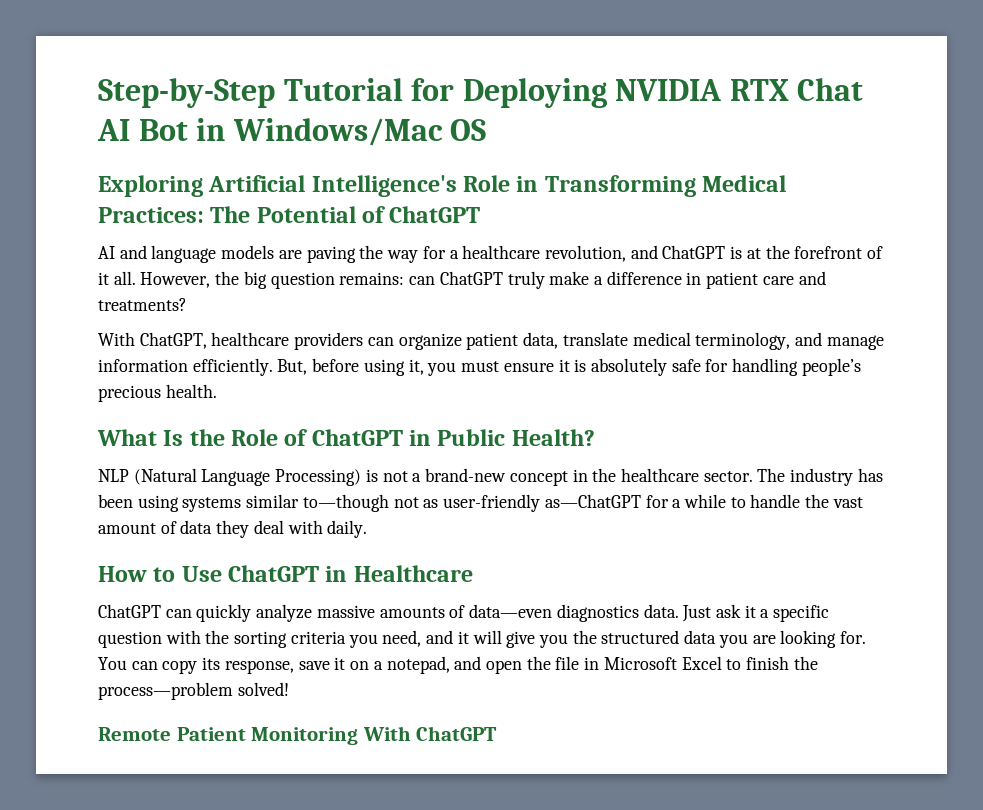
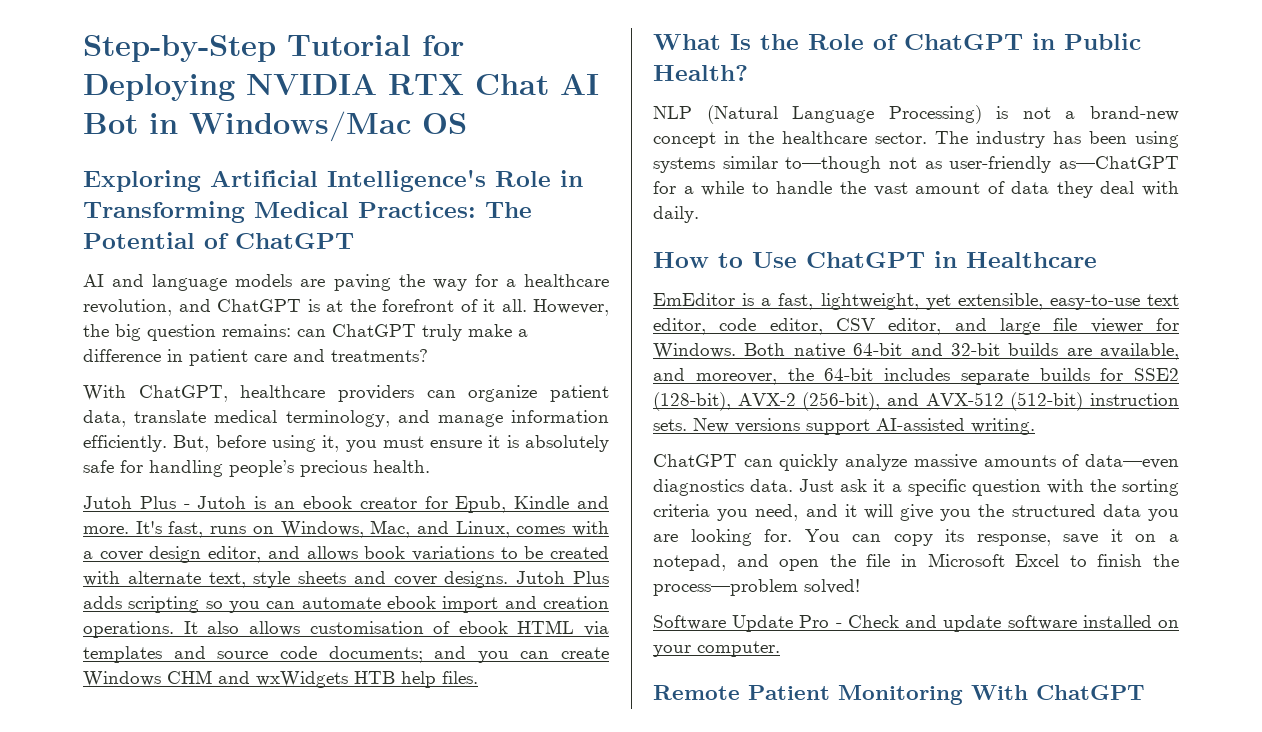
+ Jutoh Plus - Jutoh is an ebook creator for Epub, Kindle and more. It's fast, runs on Windows, Mac, and Linux, comes with a cover design editor, and allows book variations to be created with alternate text, style sheets and cover designs. Jutoh Plus adds scripting so you can automate ebook import and creation operations. It also allows customisation of ebook HTML via templates and source code documents; and you can create Windows CHM and wxWidgets HTB help files.
+ EmEditor is a fast, lightweight, yet extensible, easy-to-use text editor, code editor, CSV editor, and large file viewer for Windows. Both native 64-bit and 32-bit builds are available, and moreover, the 64-bit includes separate builds for SSE2 (128-bit), AVX-2 (256-bit), and AVX-512 (512-bit) instruction sets. New versions support AI-assisted writing.
+ Software Update Pro - Check and update software installed on your computer.

